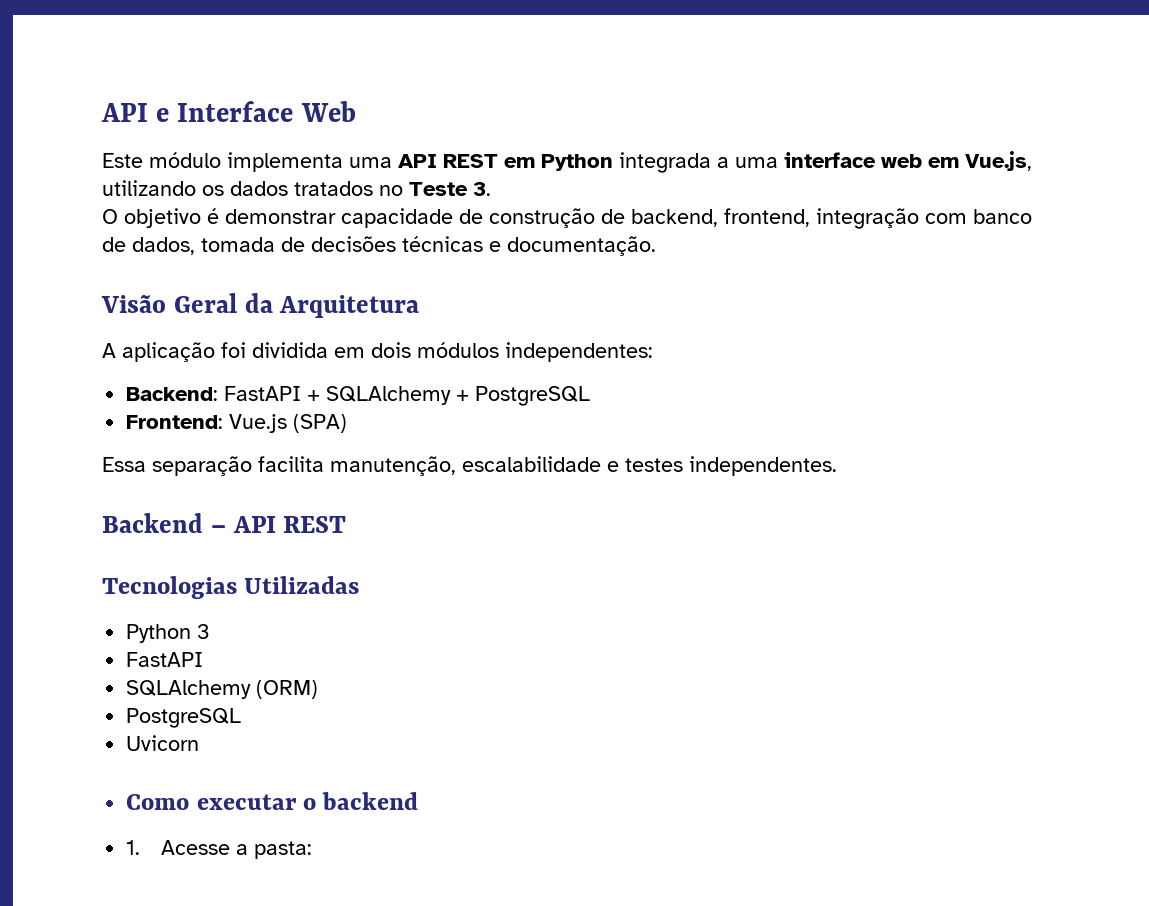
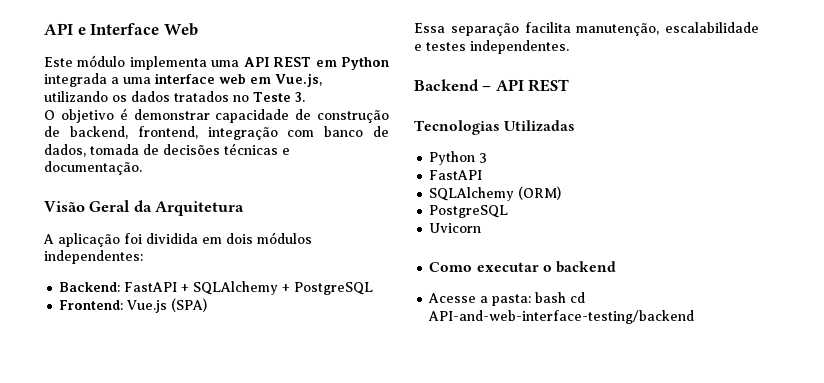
- 1. Acesse a pasta:
+ Acesse a pasta: bash cd API-and-web-interface-testing/backend

